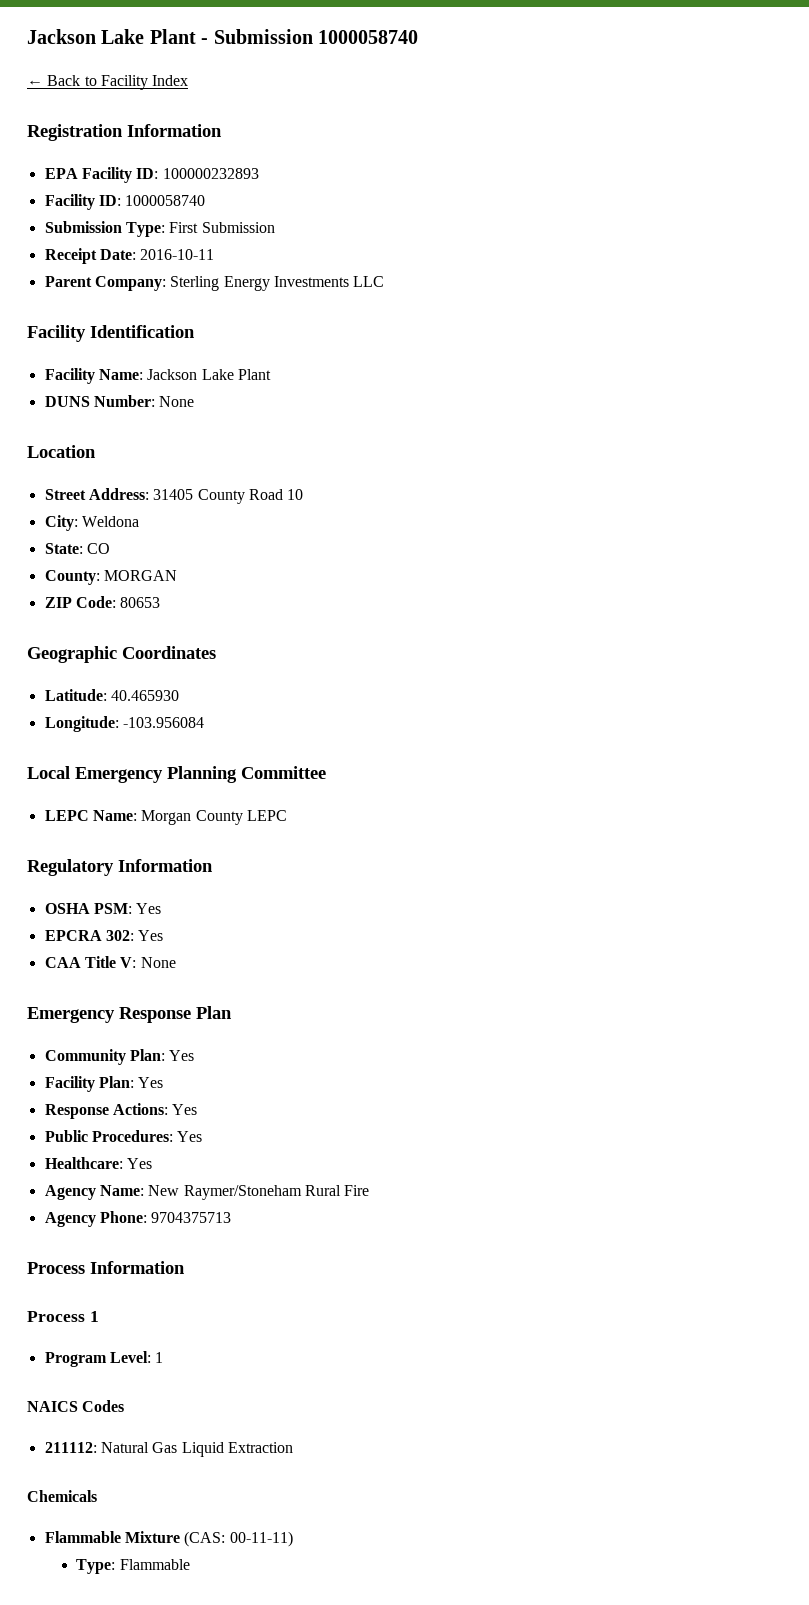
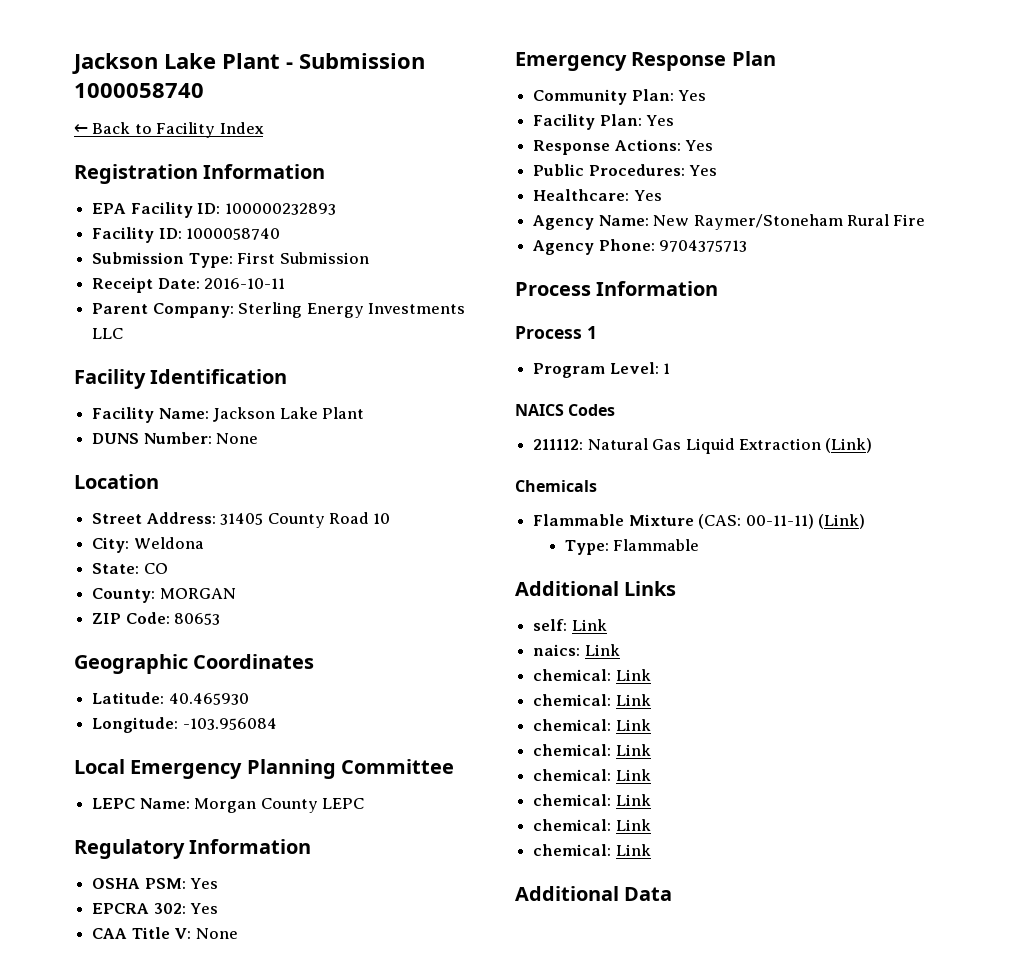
- 211112: Natural Gas Liquid Extraction
+ 211112: Natural Gas Liquid Extraction (Link)
- Flammable Mixture (CAS: 00-11-11)
+ Flammable Mixture (CAS: 00-11-11) (Link)
+ Additional Links
+ self: Link
+ naics: Link
+ chemical: Link
+ chemical: Link
+ chemical: Link
+ chemical: Link
+ chemical: Link
+ chemical: Link
+ chemical: Link
+ chemical: Link
+ Additional Data

